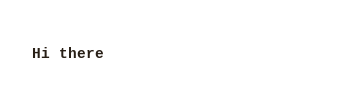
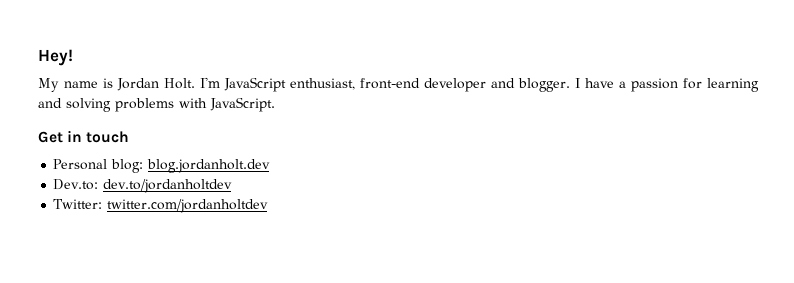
- Hi there
+ Hey!
+ My name is Jordan Holt. I'm JavaScript enthusiast, front-end developer and blogger. I have a passion for learning and solving problems with JavaScript.
+ Get in touch
+ Personal blog: blog.jordanholt.dev
+ Dev.to: dev.to/jordanholtdev
+ Twitter: twitter.com/jordanholtdev

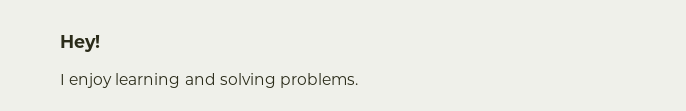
- My name is Jordan Holt. I'm JavaScript enthusiast, front-end developer and blogger. I have a passion for learning and solving problems with JavaScript.
- Get in touch
- Personal blog: blog.jordanholt.dev
- Dev.to: dev.to/jordanholtdev
- Twitter: twitter.com/jordanholtdev
+ I enjoy learning and solving problems.

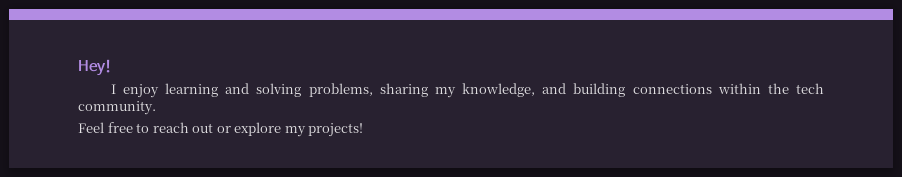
- I enjoy learning and solving problems.
+ I enjoy learning and solving problems, sharing my knowledge, and building connections within the tech community.
+ Feel free to reach out or explore my projects!

